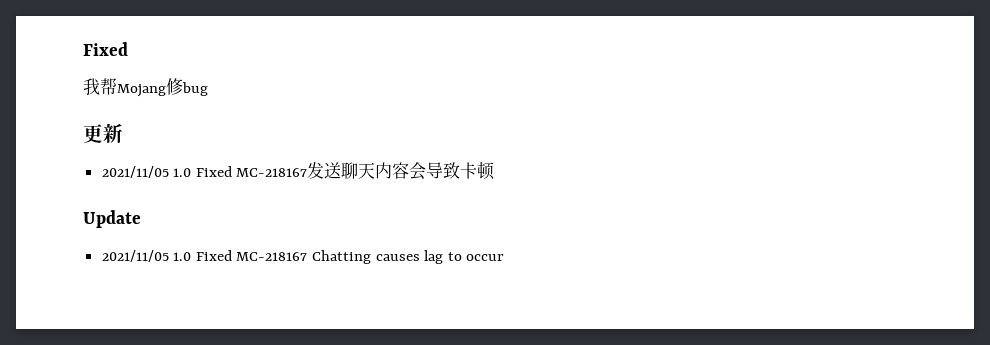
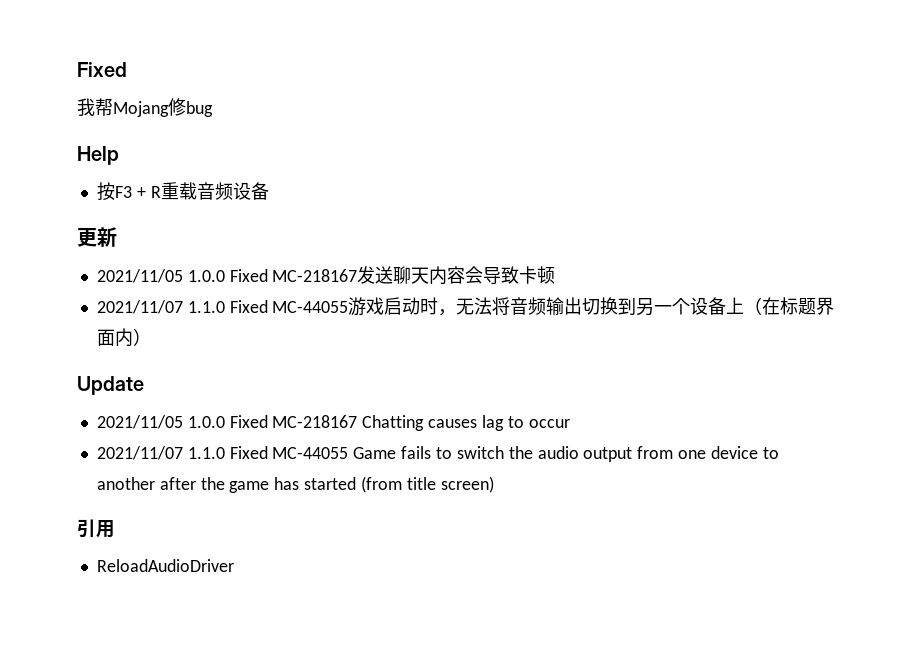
+ Help
+ 按F3 + R重载音频设备
- 2021/11/05 1.0 Fixed MC-218167发送聊天内容会导致卡顿
+ 2021/11/05 1.0.0 Fixed MC-218167发送聊天内容会导致卡顿
+ 2021/11/07 1.1.0 Fixed MC-44055游戏启动时，无法将音频输出切换到另一个设备上（在标题界面内）
- 2021/11/05 1.0 Fixed MC-218167 Chatting causes lag to occur
+ 2021/11/05 1.0.0 Fixed MC-218167 Chatting causes lag to occur
+ 2021/11/07 1.1.0 Fixed MC-44055 Game fails to switch the audio output from one device to another after the game has started (from title screen)
+ 引用
+ ReloadAudioDriver

